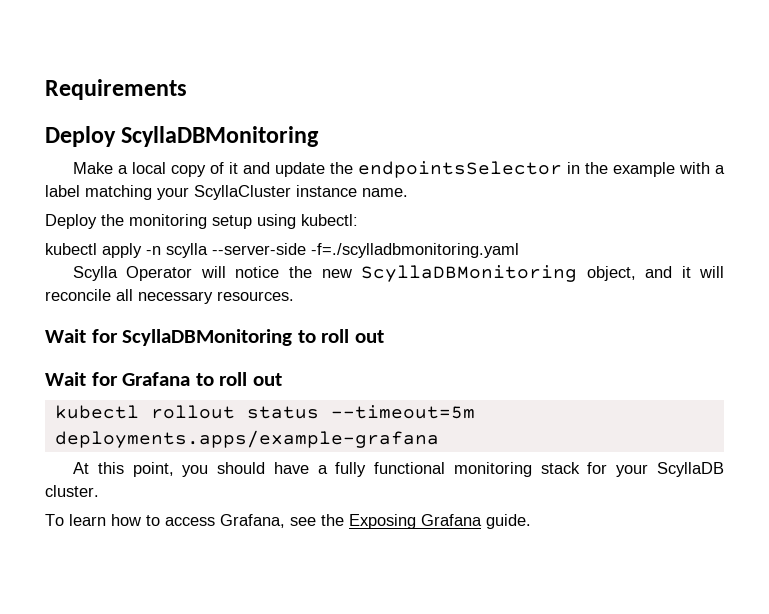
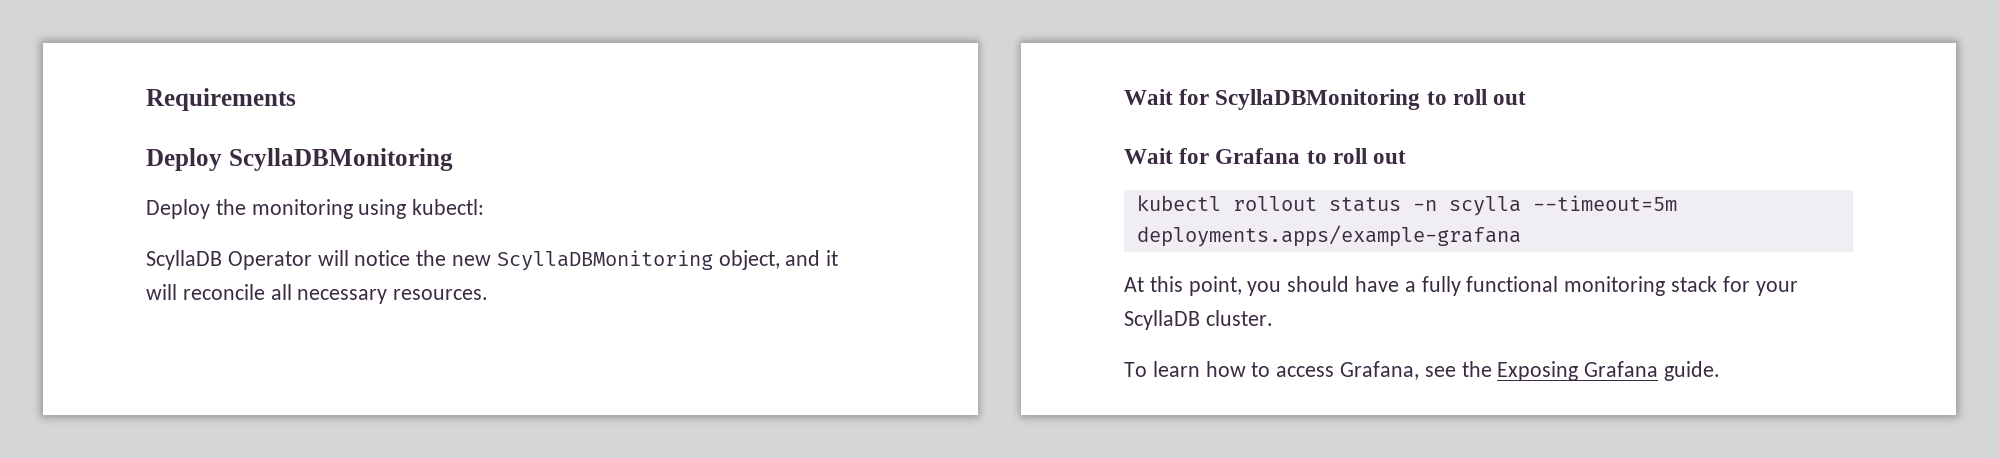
- Make a local copy of it and update the endpointsSelector in the example with a label matching your ScyllaCluster instance name.
- Deploy the monitoring setup using kubectl:
+ Deploy the monitoring using kubectl:
- kubectl apply -n scylla --server-side -f=./scylladbmonitoring.yaml
- Scylla Operator will notice the new ScyllaDBMonitoring object, and it will reconcile all necessary resources.
+ ScyllaDB Operator will notice the new ScyllaDBMonitoring object, and it will reconcile all necessary resources.
- kubectl rollout status --timeout=5m deployments.apps/example-grafana
+ kubectl rollout status -n scylla --timeout=5m deployments.apps/example-grafana

